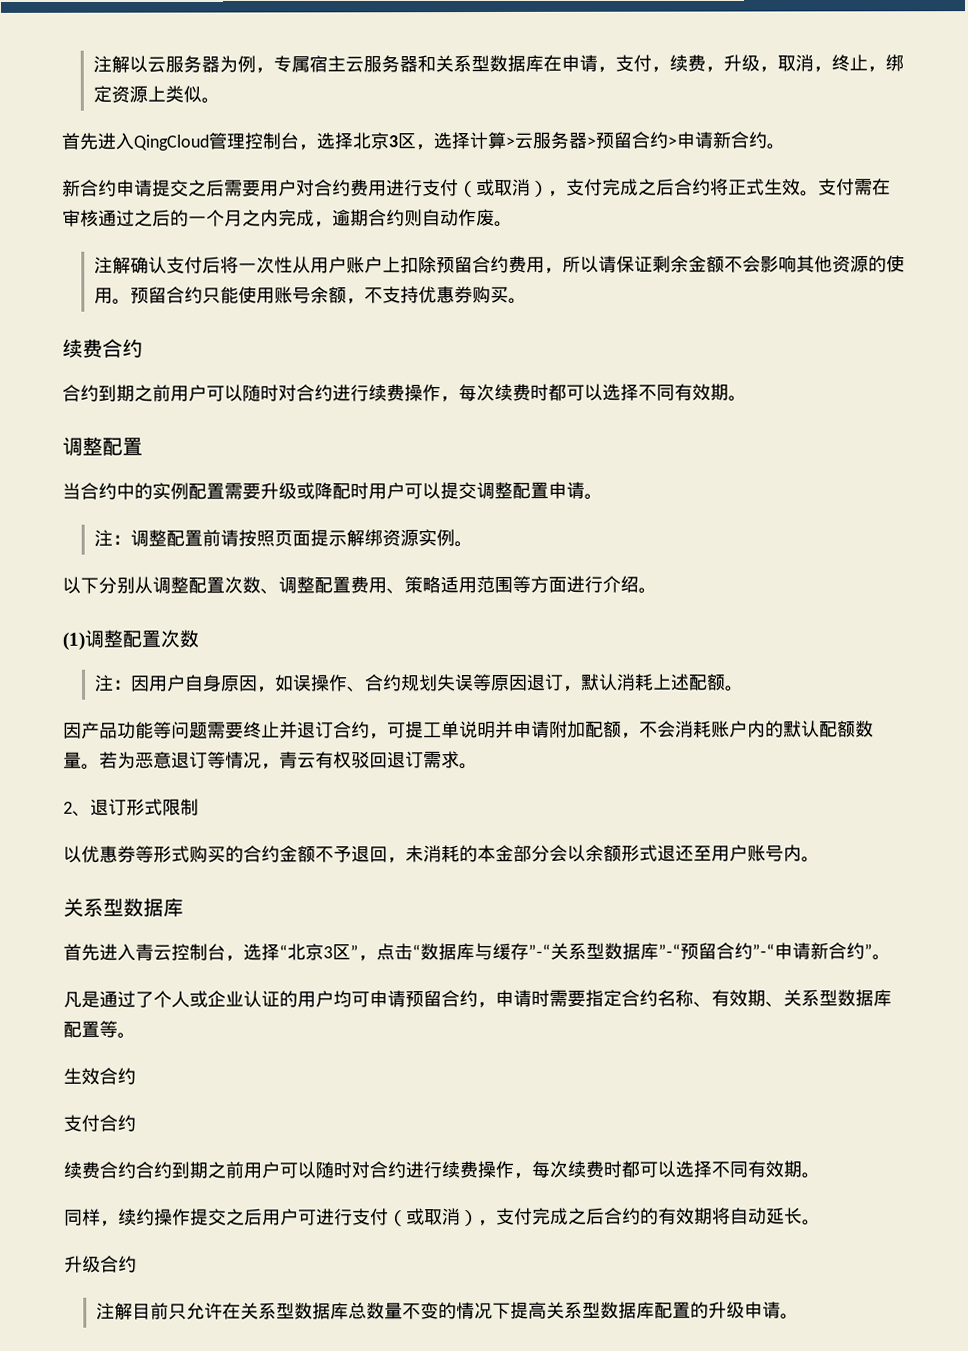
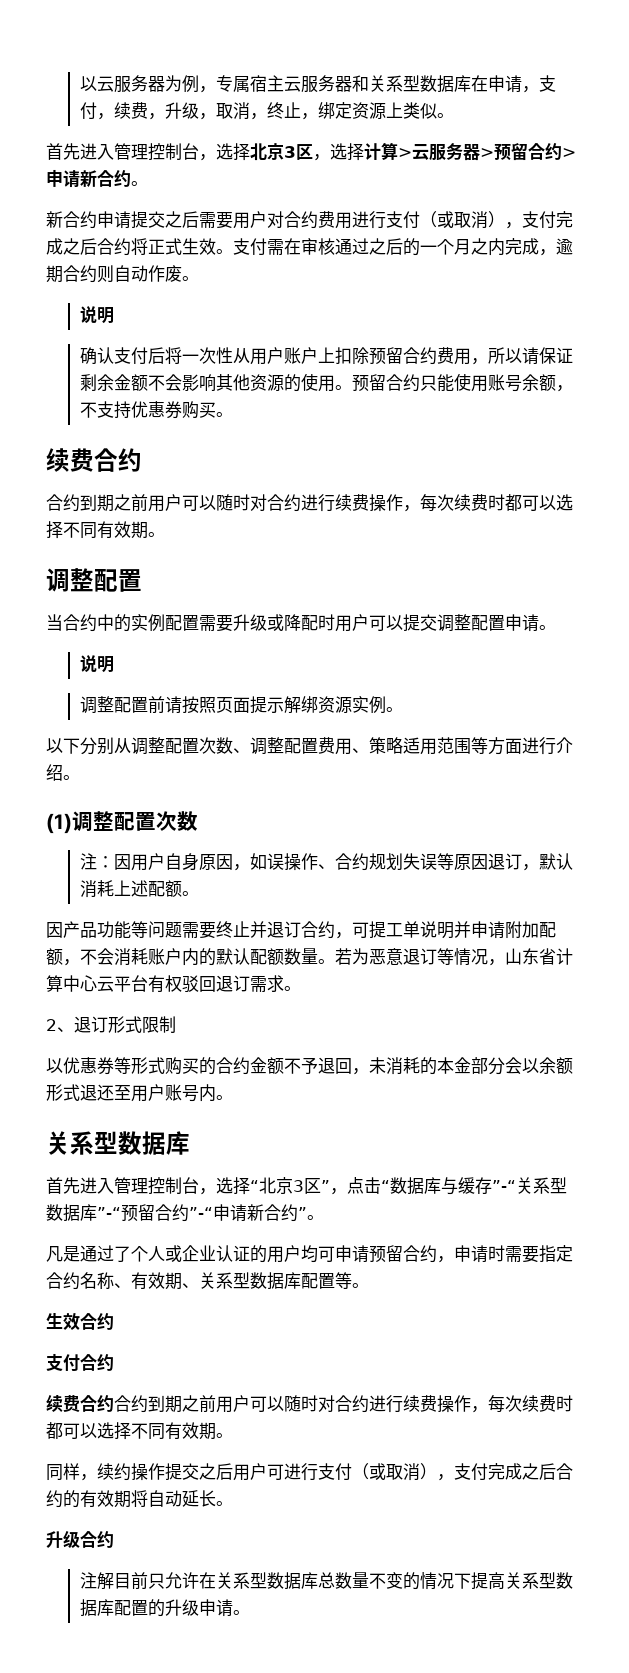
- 注解以云服务器为例，专属宿主云服务器和关系型数据库在申请，支付，续费，升级，取消，终止，绑定资源上类似。
+ 以云服务器为例，专属宿主云服务器和关系型数据库在申请，支付，续费，升级，取消，终止，绑定资源上类似。
- 首先进入QingCloud管理控制台，选择北京3区，选择计算>云服务器>预留合约>申请新合约。
+ 首先进入管理控制台，选择北京3区，选择计算>云服务器>预留合约>申请新合约。
  支付需在审核通过之后的一个月之内完成，逾期合约则自动作废。
- 注解确认支付后将一次性从用户账户上扣除预留合约费用，所以请保证剩余金额不会影响其他资源的使用。
+ 说明
+ 确认支付后将一次性从用户账户上扣除预留合约费用，所以请保证剩余金额不会影响其他资源的使用。
  当合约中的实例配置需要升级或降配时用户可以提交调整配置申请。
- 注：调整配置前请按照页面提示解绑资源实例。
+ 说明
+ 调整配置前请按照页面提示解绑资源实例。
- 若为恶意退订等情况，青云有权驳回退订需求。
+ 若为恶意退订等情况，山东省计算中心云平台有权驳回退订需求。
- 首先进入青云控制台，选择“北京3区”，点击“数据库与缓存”-“关系型数据库”-“预留合约”-“申请新合约”。
+ 首先进入管理控制台，选择“北京3区”，点击“数据库与缓存”-“关系型数据库”-“预留合约”-“申请新合约”。

